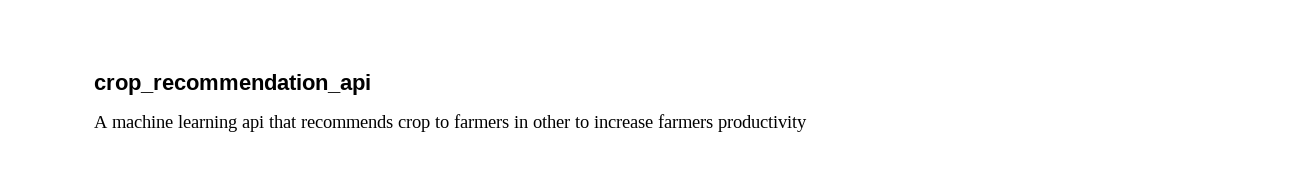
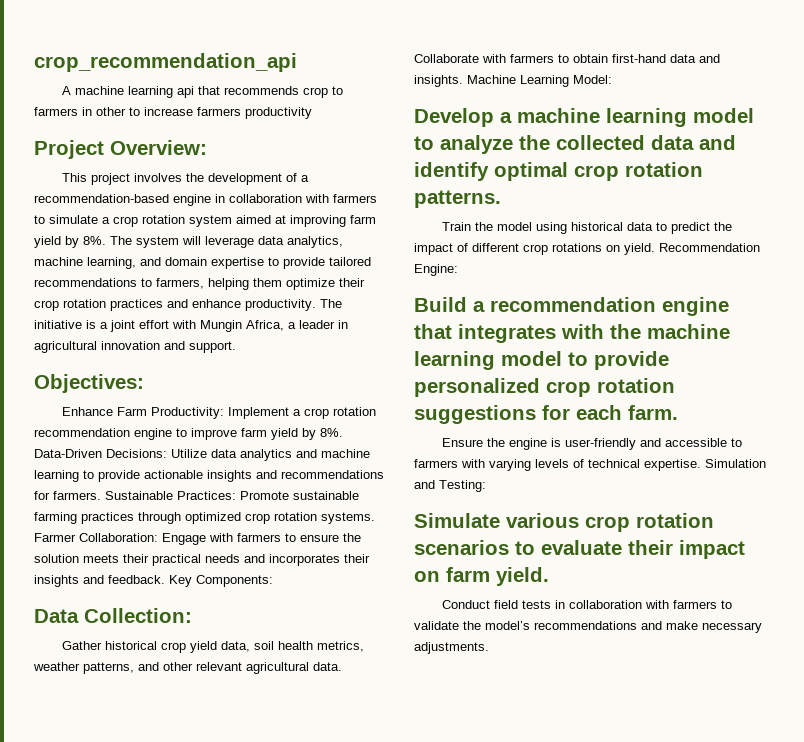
+ Project Overview:
+ This project involves the development of a recommendation-based engine in collaboration with farmers to simulate a crop rotation system aimed at improving farm yield by 8%. The system will leverage data analytics, machine learning, and domain expertise to provide tailored recommendations to farmers, helping them optimize their crop rotation practices and enhance productivity. The initiative is a joint effort with Mungin Africa, a leader in agricultural innovation and support.
+ Objectives:
+ Enhance Farm Productivity: Implement a crop rotation recommendation engine to improve farm yield by 8%. Data-Driven Decisions: Utilize data analytics and machine learning to provide actionable insights and recommendations for farmers. Sustainable Practices: Promote sustainable farming practices through optimized crop rotation systems. Farmer Collaboration: Engage with farmers to ensure the solution meets their practical needs and incorporates their insights and feedback. Key Components:
+ Data Collection:
+ Gather historical crop yield data, soil health metrics, weather patterns, and other relevant agricultural data. Collaborate with farmers to obtain first-hand data and insights. Machine Learning Model:
+ Develop a machine learning model to analyze the collected data and identify optimal crop rotation patterns.
+ Train the model using historical data to predict the impact of different crop rotations on yield. Recommendation Engine:
+ Build a recommendation engine that integrates with the machine learning model to provide personalized crop rotation suggestions for each farm.
+ Ensure the engine is user-friendly and accessible to farmers with varying levels of technical expertise. Simulation and Testing:
+ Simulate various crop rotation scenarios to evaluate their impact on farm yield.
+ Conduct field tests in collaboration with farmers to validate the model’s recommendations and make necessary adjustments.

